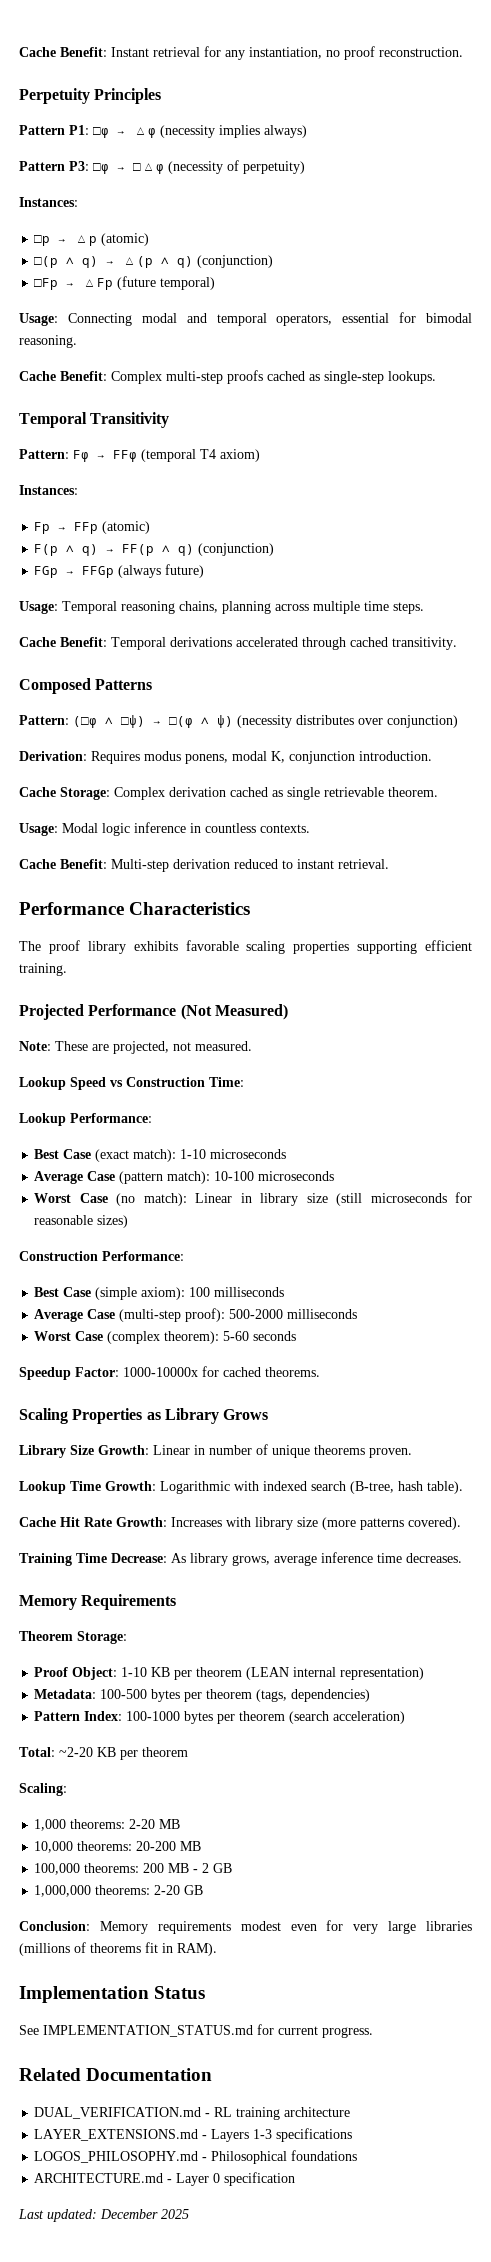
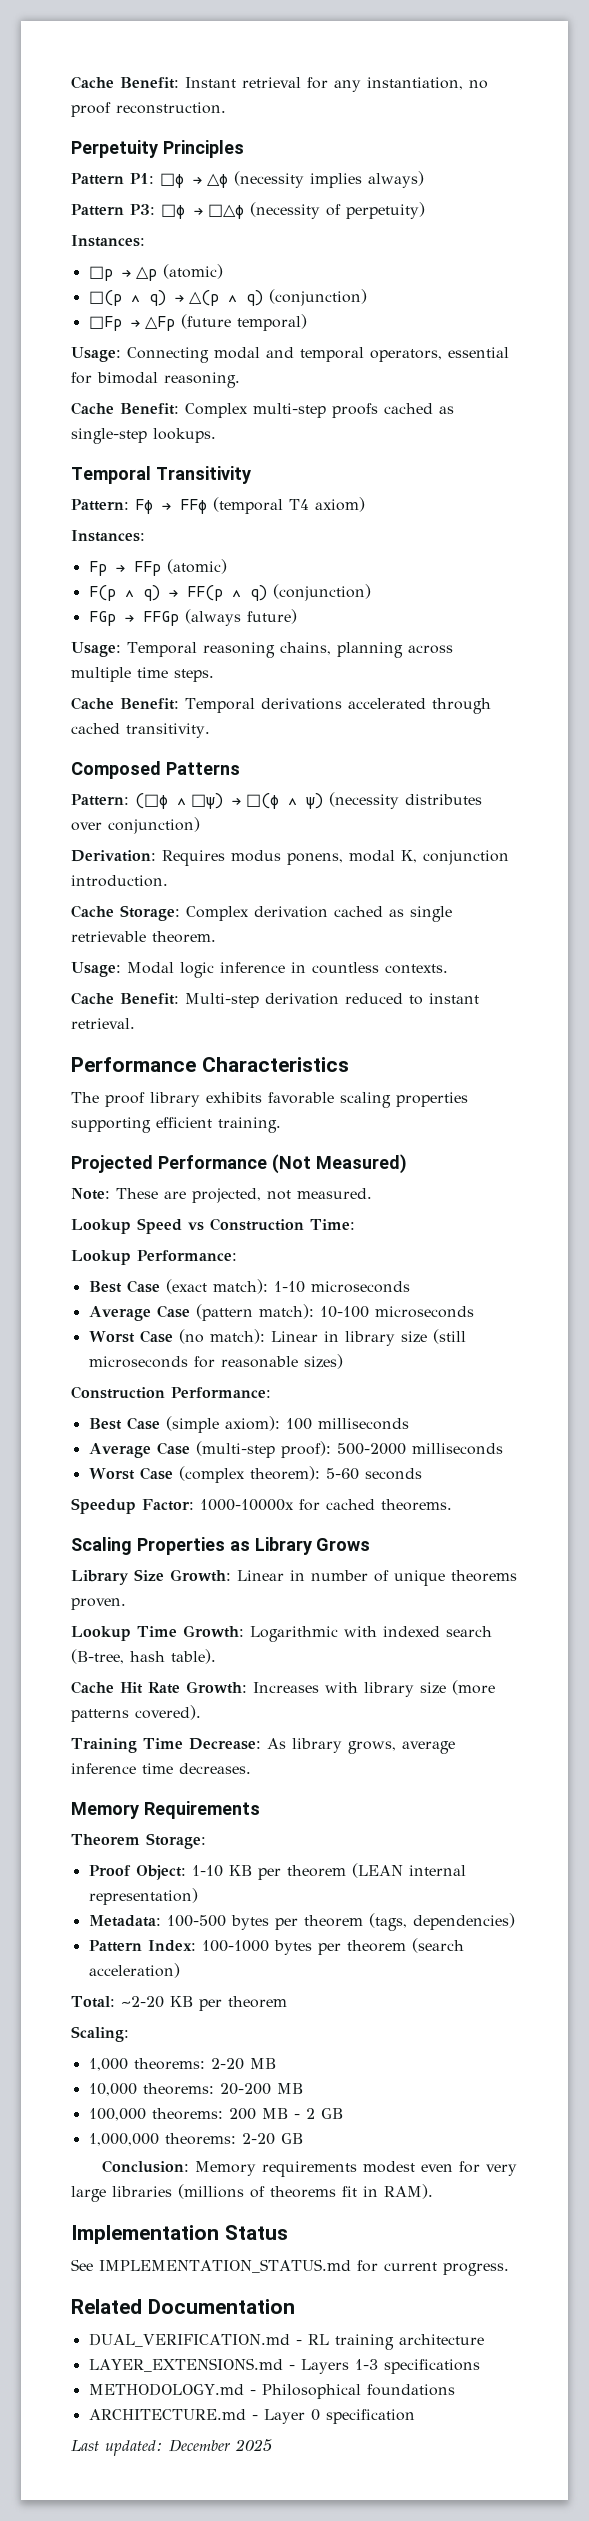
- LOGOS_PHILOSOPHY.md - Philosophical foundations
+ METHODOLOGY.md - Philosophical foundations

